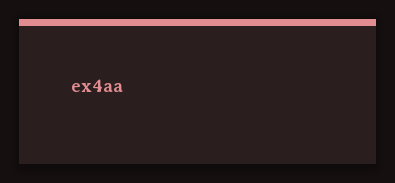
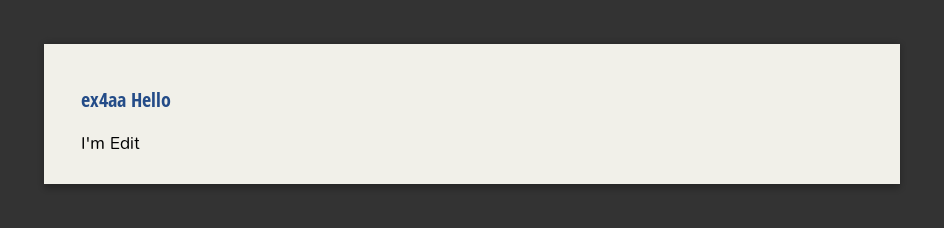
- ex4aa
+ ex4aa Hello
+ I'm Edit

